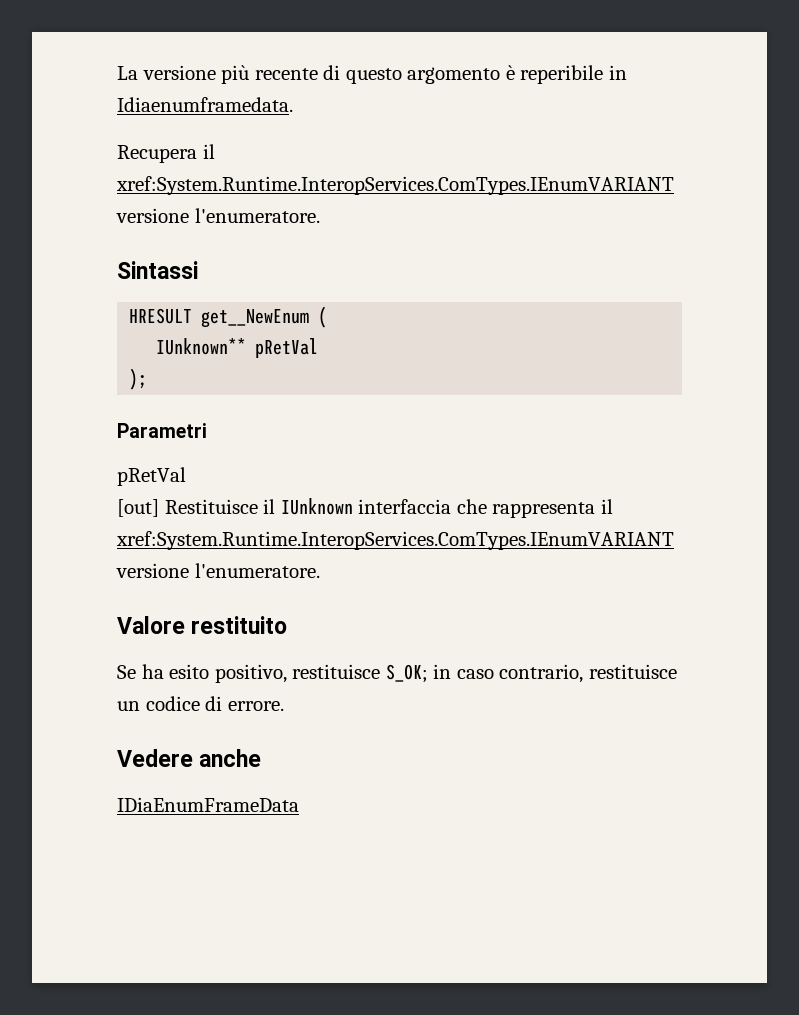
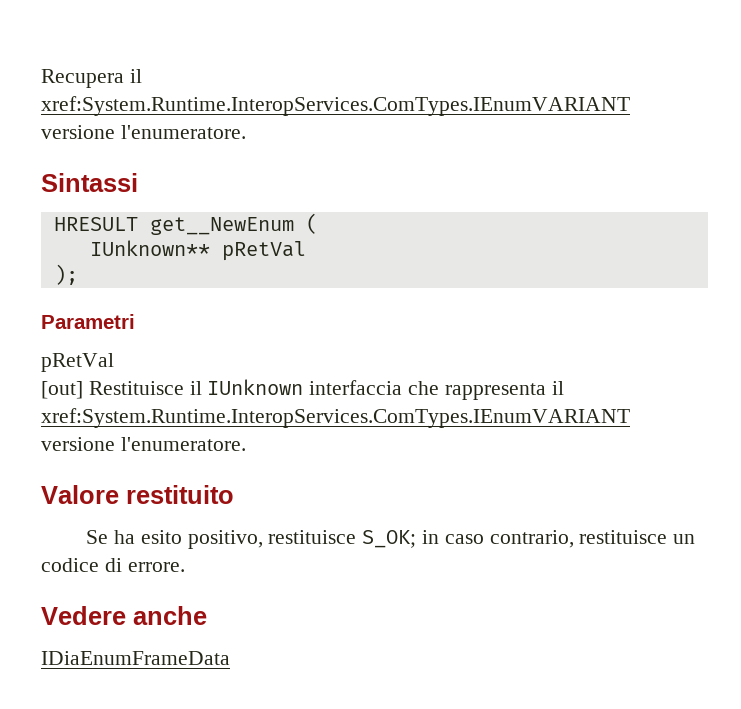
- La versione più recente di questo argomento è reperibile in Idiaenumframedata.

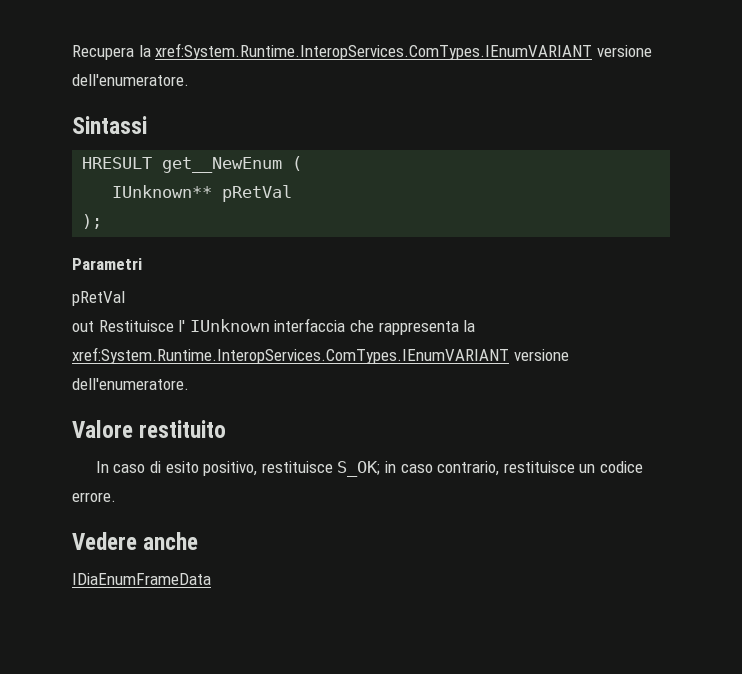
- Recupera il xref:System.Runtime.InteropServices.ComTypes.IEnumVARIANT versione l'enumeratore.
+ Recupera la xref:System.Runtime.InteropServices.ComTypes.IEnumVARIANT versione dell'enumeratore.
- [out] Restituisce il IUnknown interfaccia che rappresenta il xref:System.Runtime.InteropServices.ComTypes.IEnumVARIANT versione l'enumeratore.
+ out Restituisce l' IUnknown interfaccia che rappresenta la xref:System.Runtime.InteropServices.ComTypes.IEnumVARIANT versione dell'enumeratore.
- Se ha esito positivo, restituisce S_OK; in caso contrario, restituisce un codice di errore.
+ In caso di esito positivo, restituisce S_OK; in caso contrario, restituisce un codice errore.

